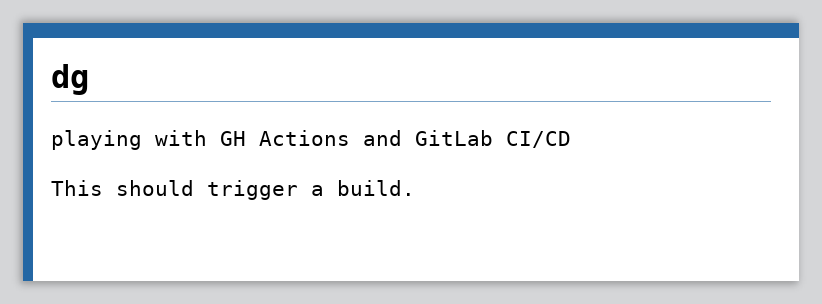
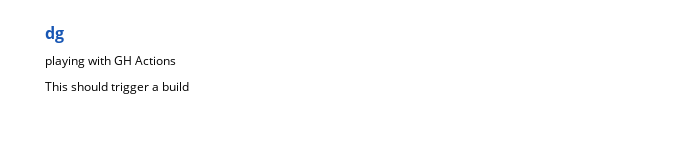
- playing with GH Actions and GitLab CI/CD
+ playing with GH Actions
- This should trigger a build.
+ This should trigger a build

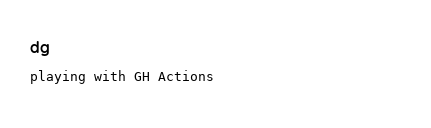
- This should trigger a build

